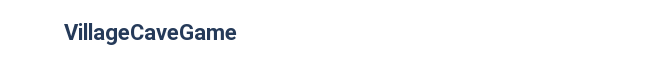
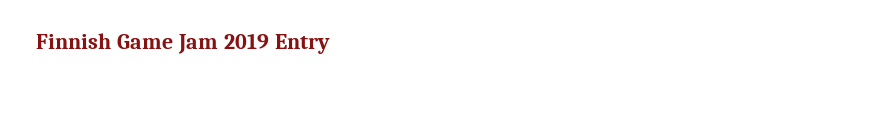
- VillageCaveGame
+ Finnish Game Jam 2019 Entry

